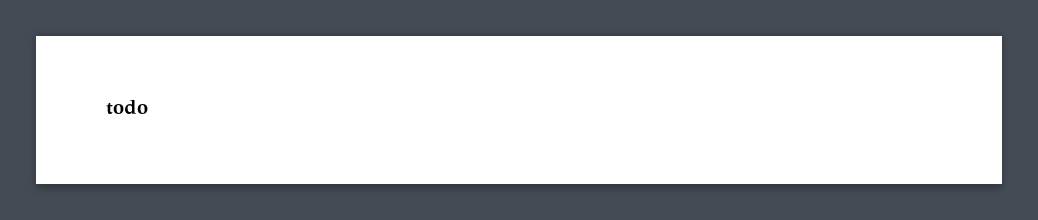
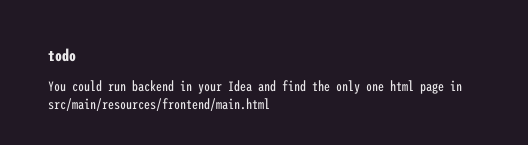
+ You could run backend in your Idea and find the only one html page in src/main/resources/frontend/main.html

